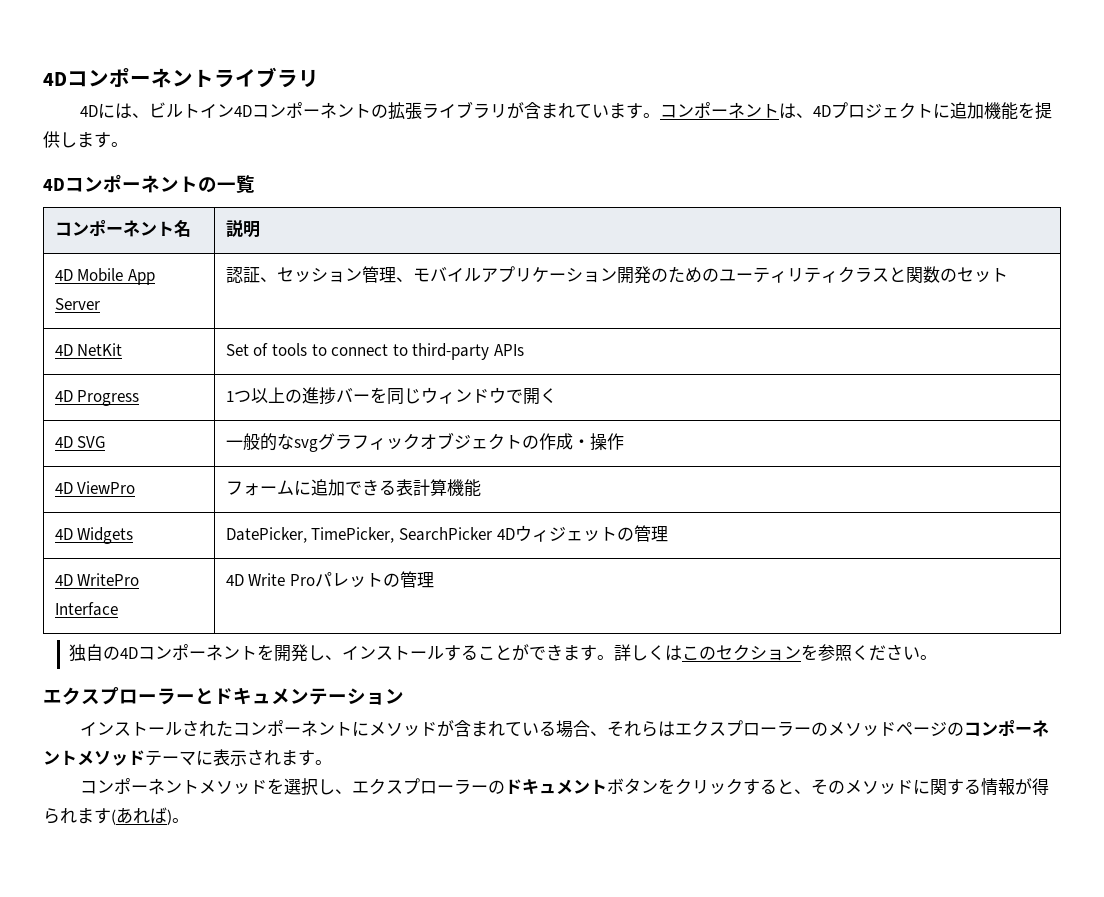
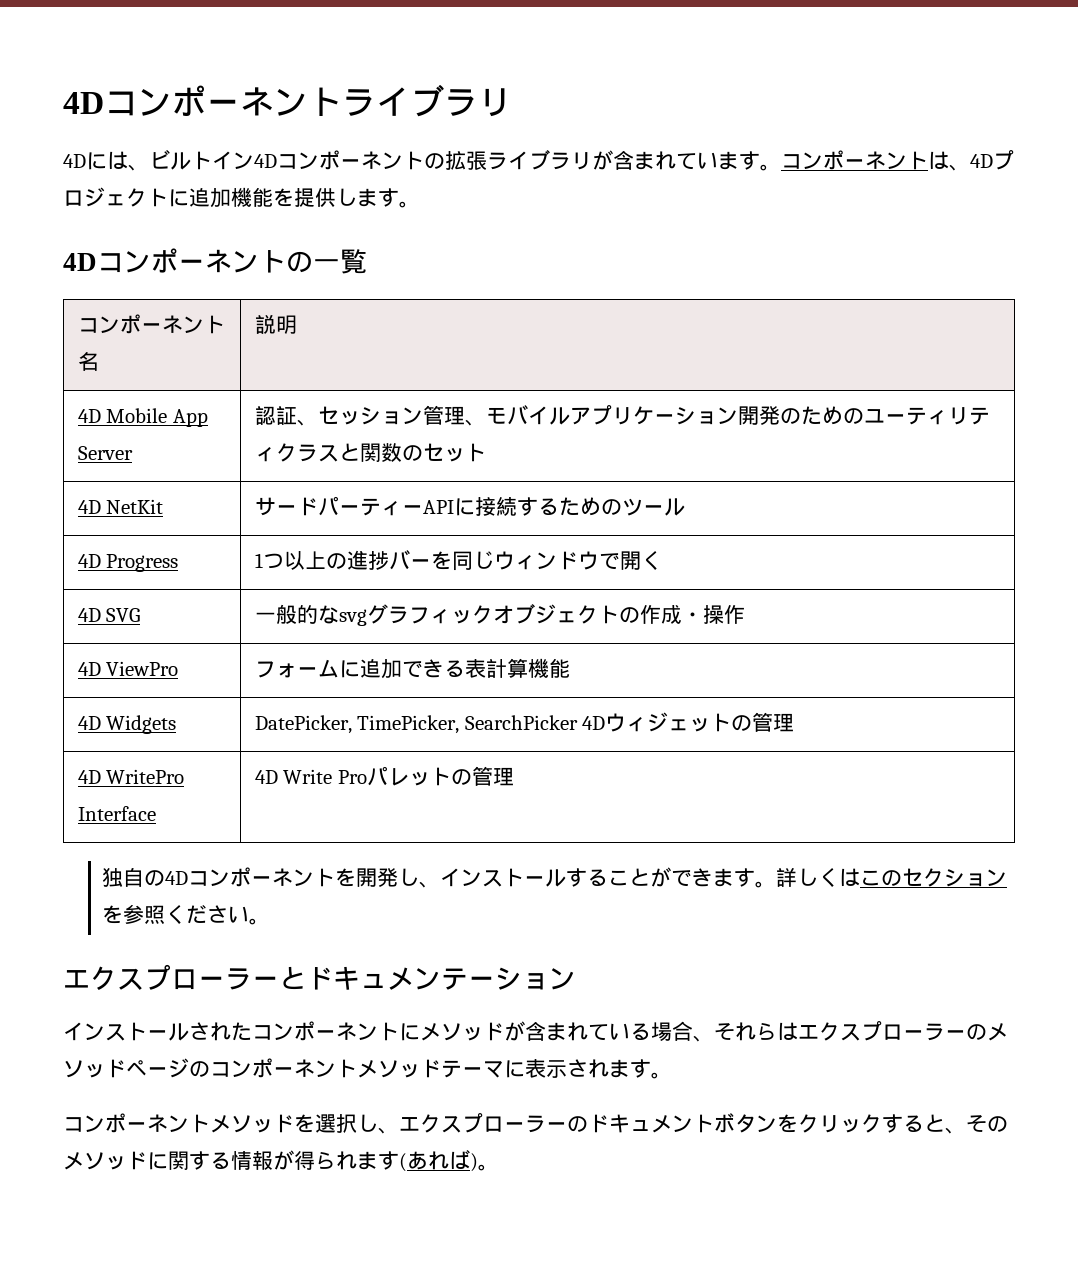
- 4D NetKit | Set of tools to connect to third-party APIs
+ 4D NetKit | サードパーティーAPIに接続するためのツール

